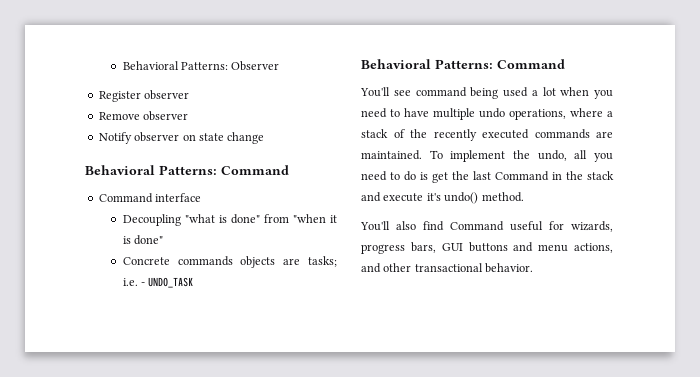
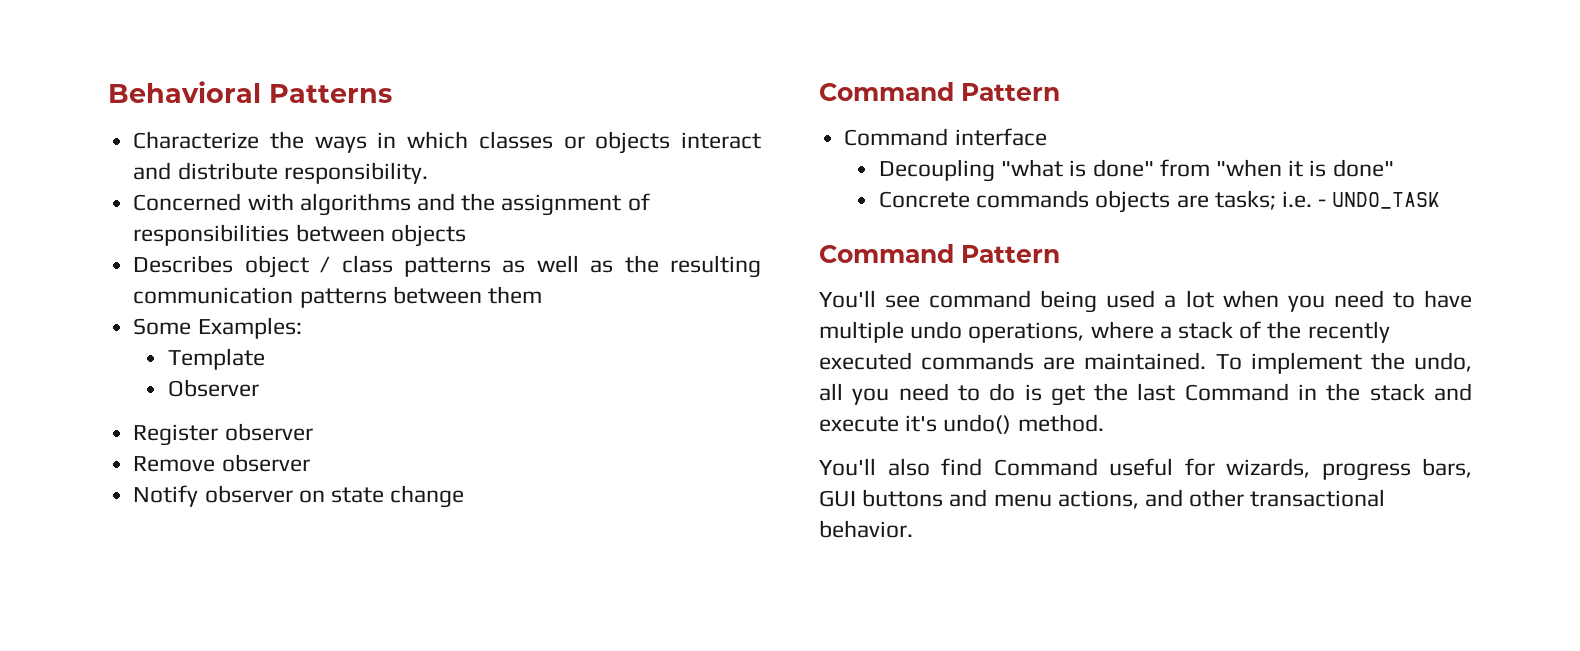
- Behavioral Patterns: Observer
+ Behavioral Patterns
+ Characterize the ways in which classes or objects interact and distribute responsibility.
+ Concerned with algorithms and the assignment of responsibilities between objects
+ Describes object / class patterns as well as the resulting communication patterns between them
+ Some Examples:
+ Template
+ Observer
  Notify observer on state change
- Behavioral Patterns: Command
+ Command Pattern
  Concrete commands objects are tasks; i.e. - UNDO_TASK
- Behavioral Patterns: Command
+ Command Pattern

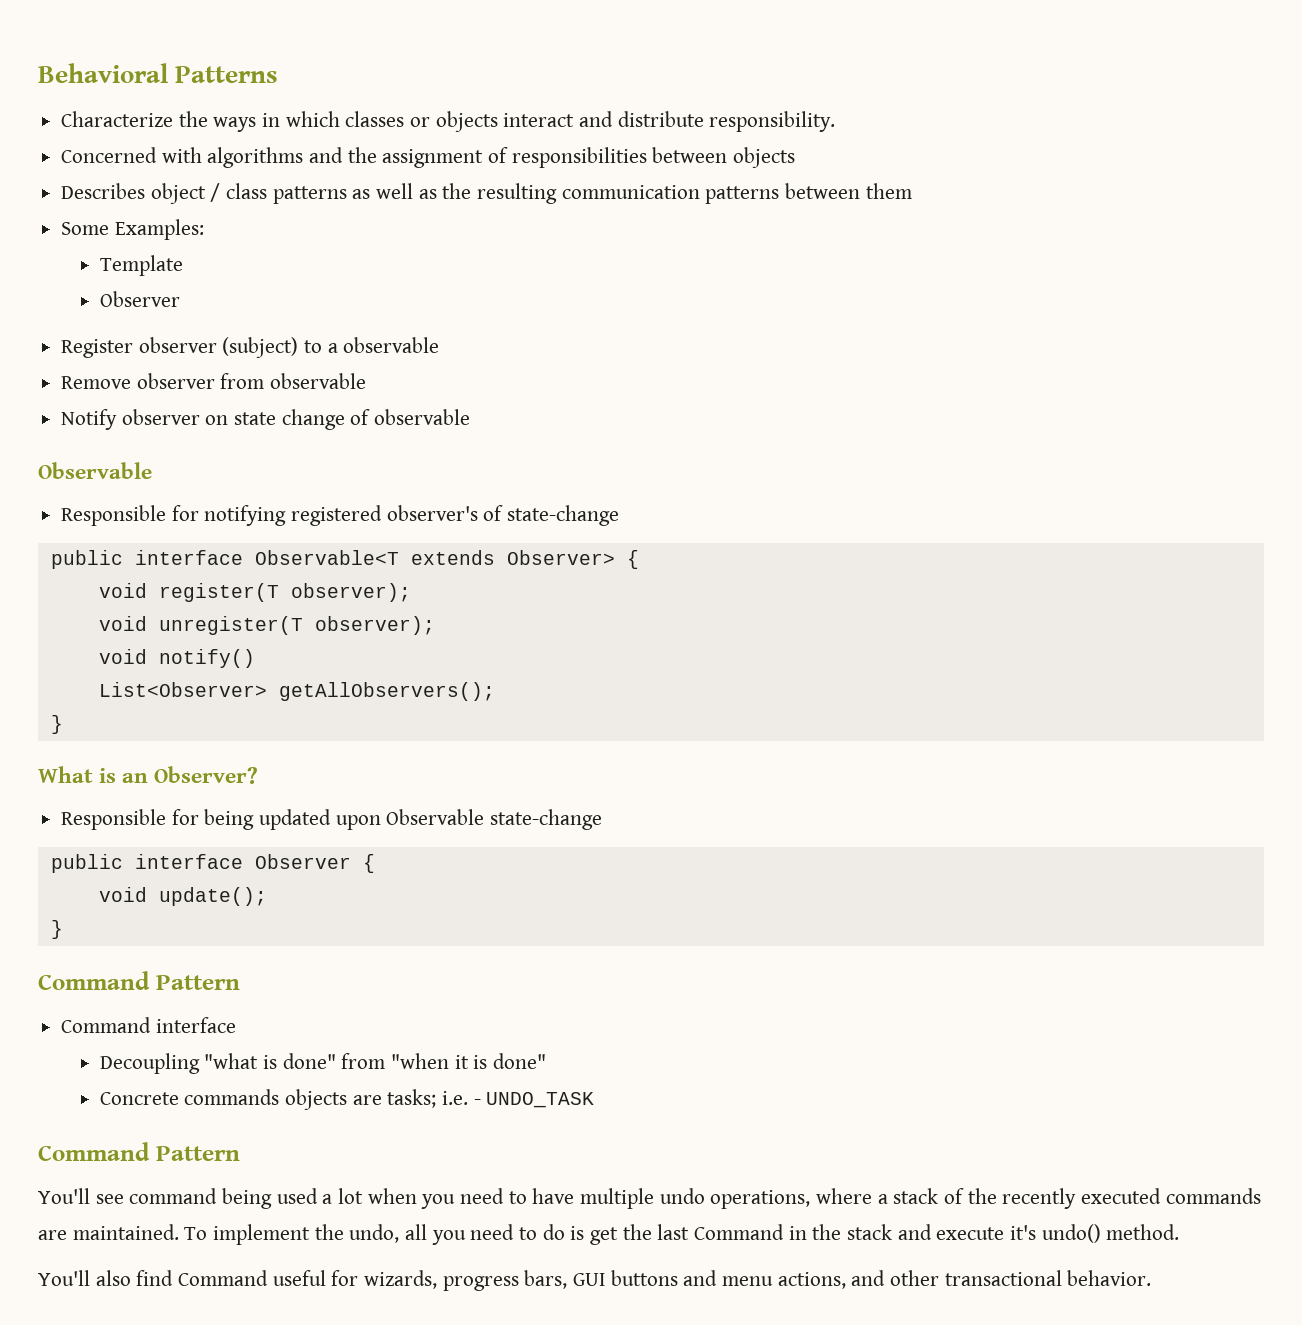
- Register observer
+ Register observer (subject) to a observable
- Remove observer
+ Remove observer from observable
- Notify observer on state change
+ Notify observer on state change of observable
+ Observable
+ Responsible for notifying registered observer's of state-change
+ public interface Observable<T extends Observer> {
+ void register(T observer);
+ void unregister(T observer);
+ void notify()
+ List<Observer> getAllObservers();
+ }
+ What is an Observer?
+ Responsible for being updated upon Observable state-change
+ public interface Observer {
+ void update();
+ }

